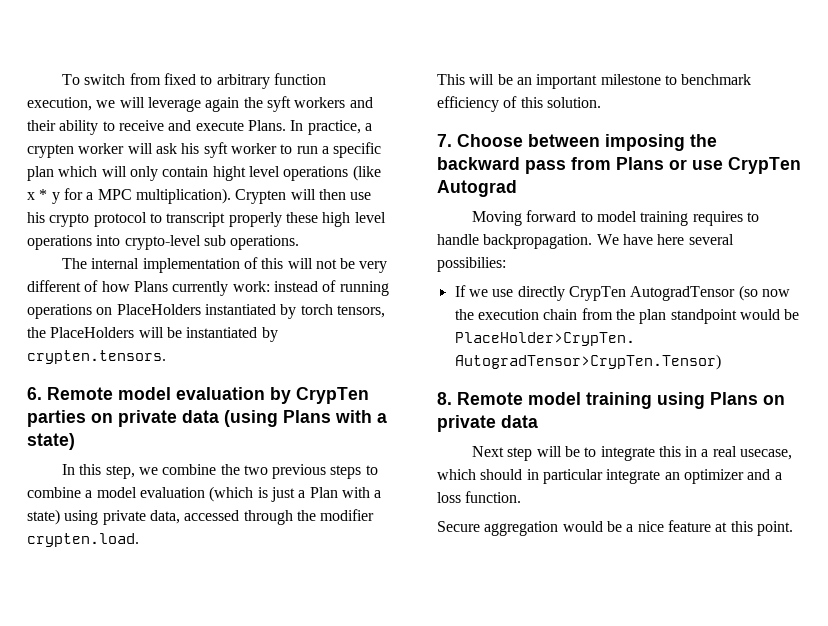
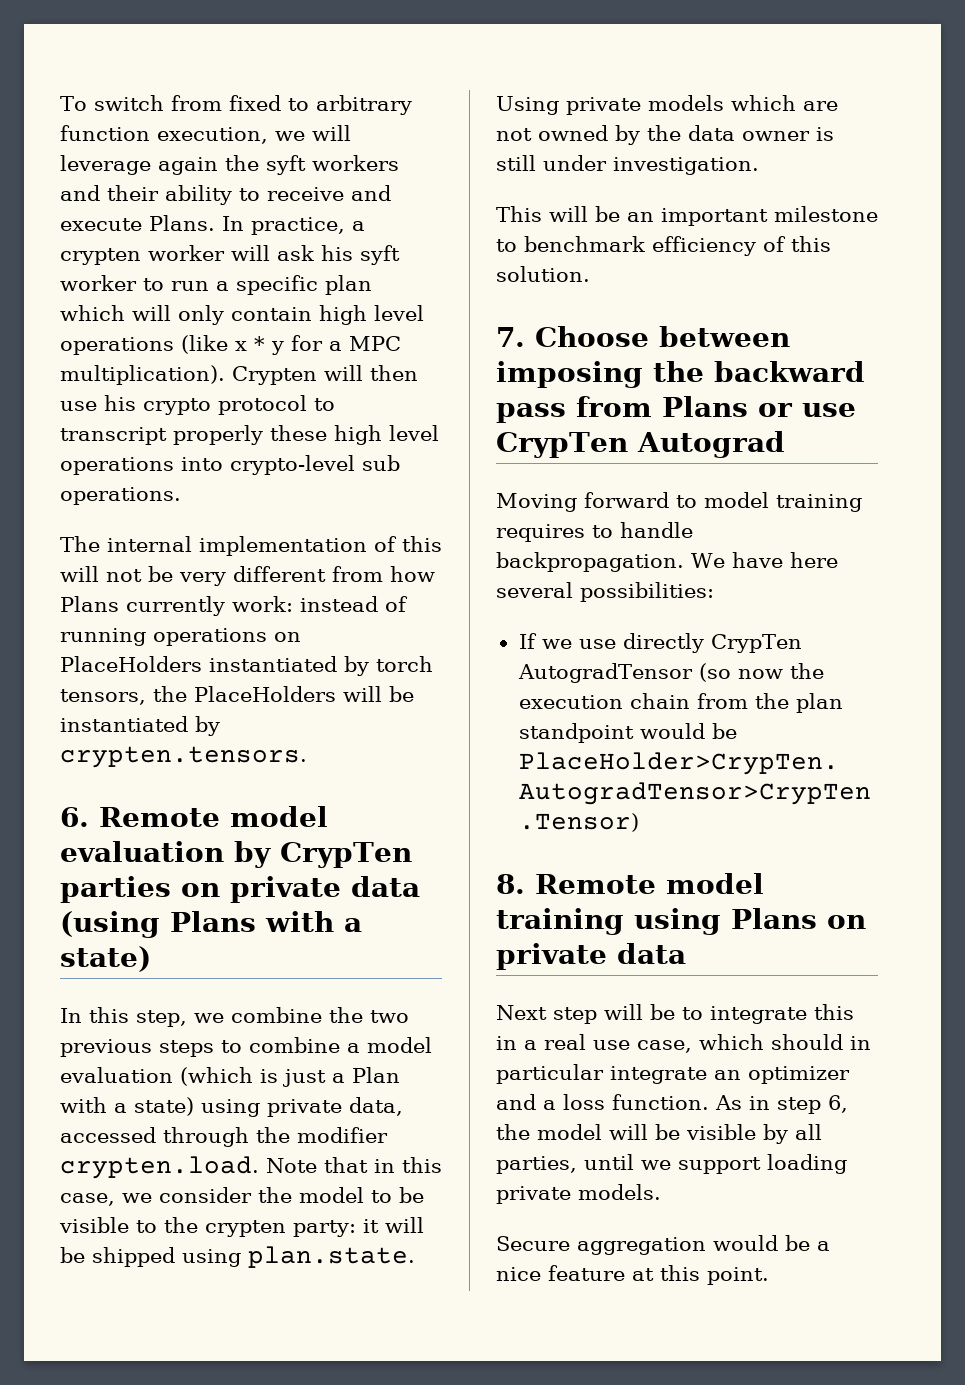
- In practice, a crypten worker will ask his syft worker to run a specific plan which will only contain hight level operations (like x * y for a MPC multiplication).
+ In practice, a crypten worker will ask his syft worker to run a specific plan which will only contain high level operations (like x * y for a MPC multiplication).
- The internal implementation of this will not be very different of how Plans currently work: instead of running operations on PlaceHolders instantiated by torch tensors, the PlaceHolders will be instantiated by crypten.tensors.
+ The internal implementation of this will not be very different from how Plans currently work: instead of running operations on PlaceHolders instantiated by torch tensors, the PlaceHolders will be instantiated by crypten.tensors.
- In this step, we combine the two previous steps to combine a model evaluation (which is just a Plan with a state) using private data, accessed through the modifier crypten.load.
+ In this step, we combine the two previous steps to combine a model evaluation (which is just a Plan with a state) using private data, accessed through the modifier crypten.load. Note that in this case, we consider the model to be visible to the crypten party: it will be shipped using plan.state. Using private models which are not owned by the data owner is still under investigation.
- We have here several possibilies:
+ We have here several possibilities:
- Next step will be to integrate this in a real usecase, which should in particular integrate an optimizer and a loss function.
+ Next step will be to integrate this in a real use case, which should in particular integrate an optimizer and a loss function. As in step 6, the model will be visible by all parties, until we support loading private models.

